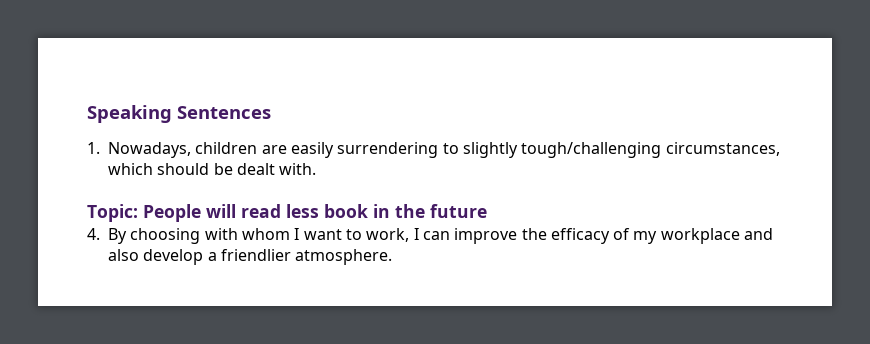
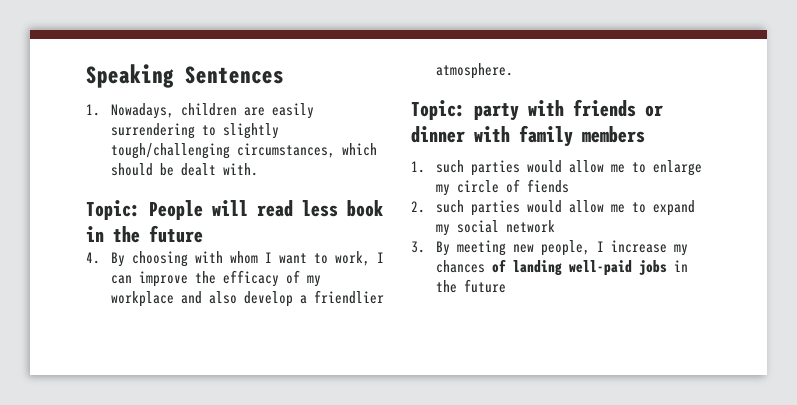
+ Topic: party with friends or dinner with family members
+ 1. such parties would allow me to enlarge my circle of fiends
+ 2. such parties would allow me to expand my social network
+ 3. By meeting new people, I increase my chances of landing well-paid jobs in the future

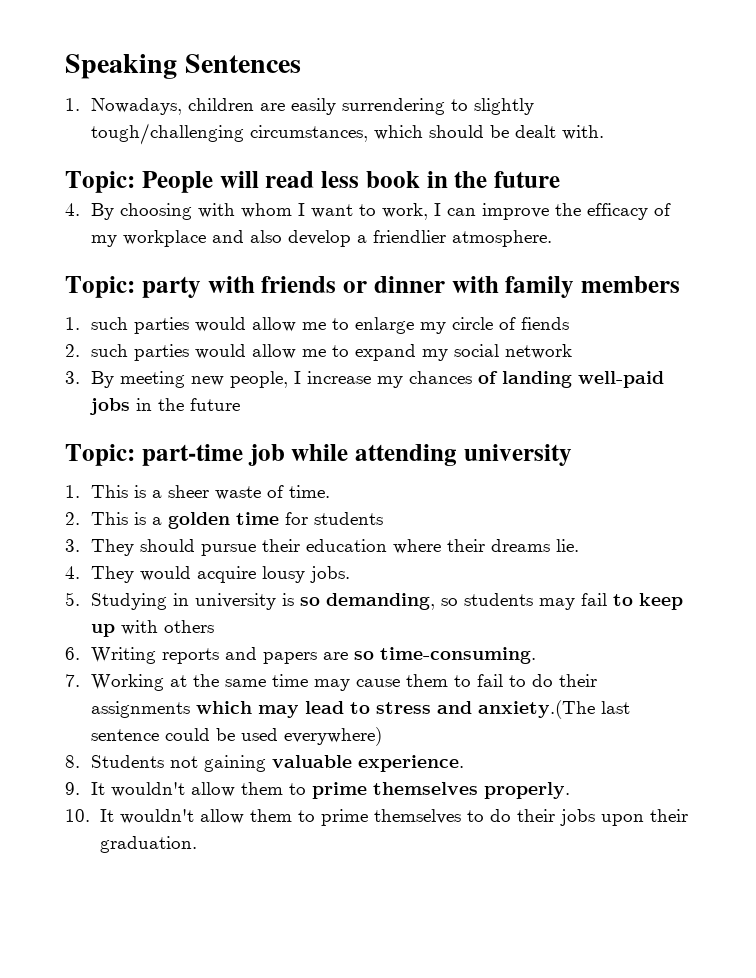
+ Topic: part-time job while attending university
+ 1. This is a sheer waste of time.
+ 2. This is a golden time for students
+ 3. They should pursue their education where their dreams lie.
+ 4. They would acquire lousy jobs.
+ 5. Studying in university is so demanding, so students may fail to keep up with others
+ 6. Writing reports and papers are so time-consuming.
+ 7. Working at the same time may cause them to fail to do their assignments which may lead to stress and anxiety.(The last sentence could be used everywhere)
+ 8. Students not gaining valuable experience.
+ 9. It wouldn't allow them to prime themselves properly.
+ 10. It wouldn't allow them to prime themselves to do their jobs upon their graduation.

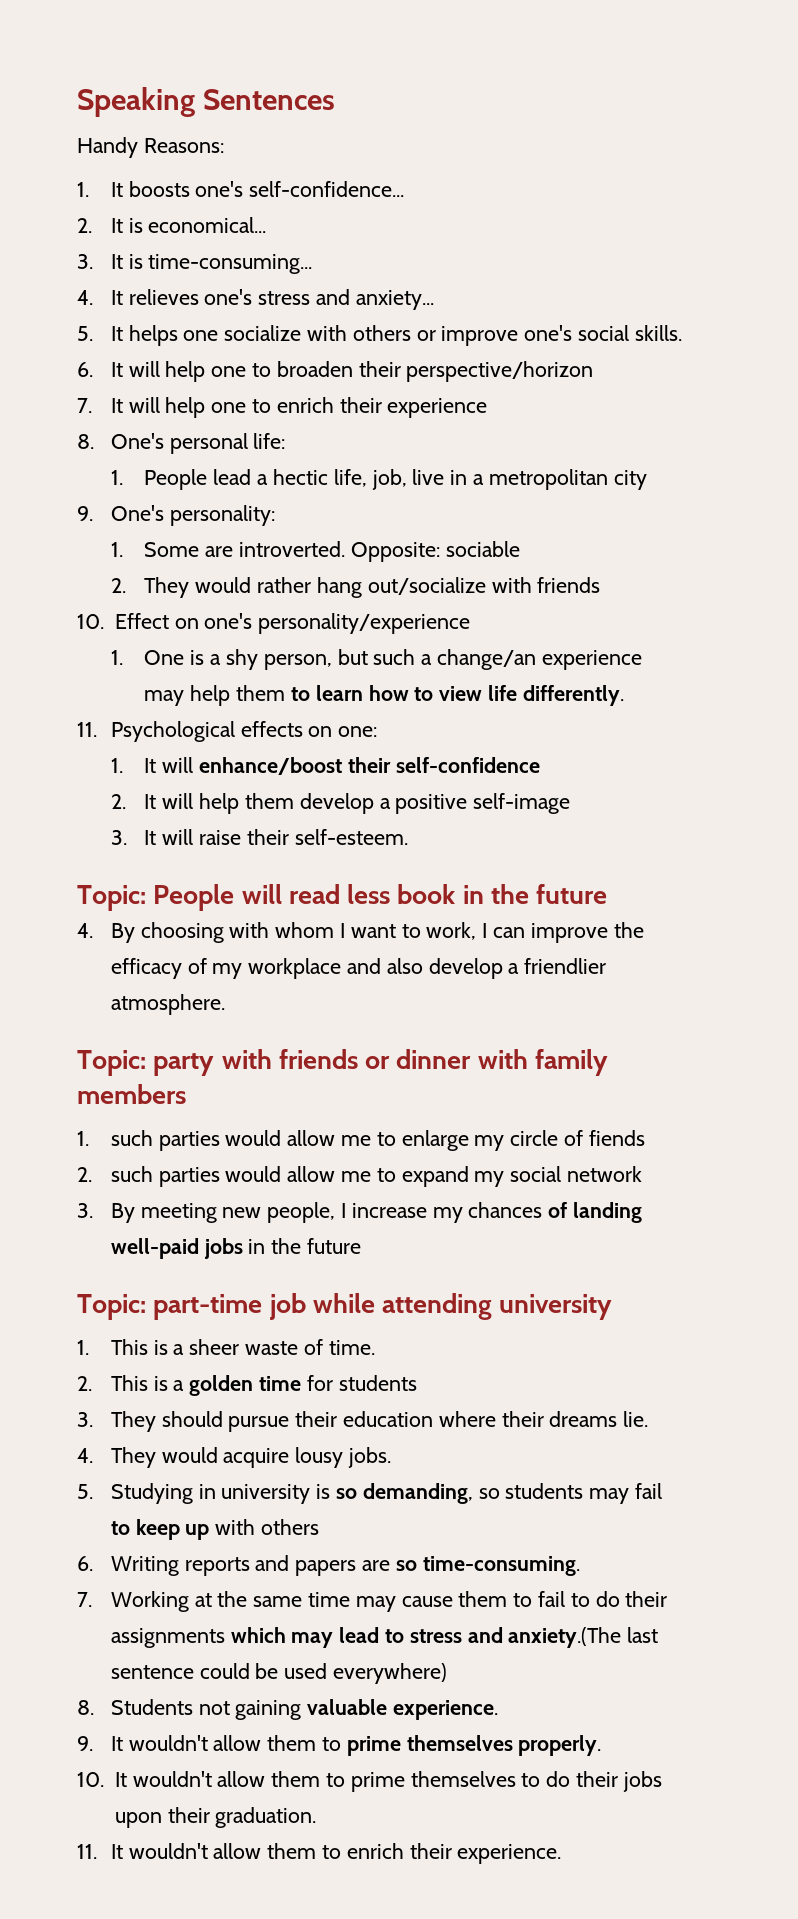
- 1. Nowadays, children are easily surrendering to slightly tough/challenging circumstances, which should be dealt with.
+ Handy Reasons:
+ 1. It boosts one's self-confidence...
+ 2. It is economical...
+ 3. It is time-consuming...
+ 4. It relieves one's stress and anxiety...
+ 5. It helps one socialize with others or improve one's social skills.
+ 6. It will help one to broaden their perspective/horizon
+ 7. It will help one to enrich their experience
+ 8. One's personal life:
+ 1. People lead a hectic life, job, live in a metropolitan city
+ 9. One's personality:
+ 1. Some are introverted. Opposite: sociable
+ 2. They would rather hang out/socialize with friends
+ 10. Effect on one's personality/experience
+ 1. One is a shy person, but such a change/an experience may help them to learn how to view life differently.
+ 11. Psychological effects on one:
+ 1. It will enhance/boost their self-confidence
+ 2. It will help them develop a positive self-image
+ 3. It will raise their self-esteem.
+ 11. It wouldn't allow them to enrich their experience.

